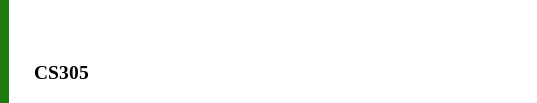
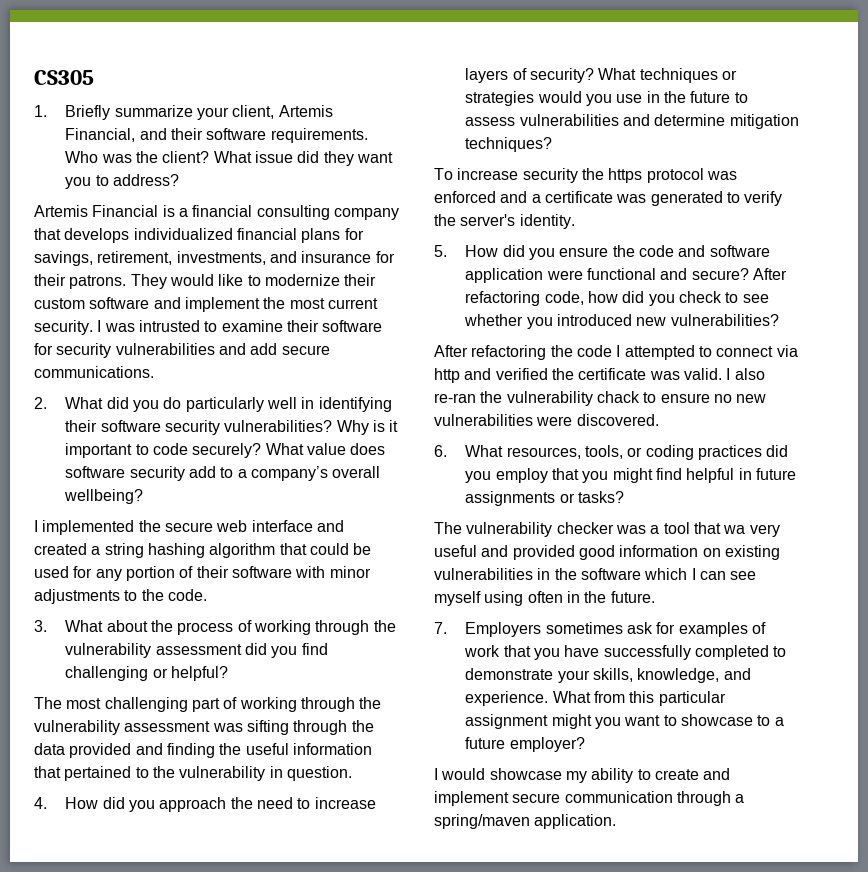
+ 1. Briefly summarize your client, Artemis Financial, and their software requirements. Who was the client? What issue did they want you to address?
+ Artemis Financial is a financial consulting company that develops individualized financial plans for savings, retirement, investments, and insurance for their patrons. They would like to modernize their custom software and implement the most current security. I was intrusted to examine their software for security vulnerabilities and add secure communications.
+ 2. What did you do particularly well in identifying their software security vulnerabilities? Why is it important to code securely? What value does software security add to a company’s overall wellbeing?
+ I implemented the secure web interface and created a string hashing algorithm that could be used for any portion of their software with minor adjustments to the code.
+ 3. What about the process of working through the vulnerability assessment did you find challenging or helpful?
+ The most challenging part of working through the vulnerability assessment was sifting through the data provided and finding the useful information that pertained to the vulnerability in question.
+ 4. How did you approach the need to increase layers of security? What techniques or strategies would you use in the future to assess vulnerabilities and determine mitigation techniques?
+ To increase security the https protocol was enforced and a certificate was generated to verify the server's identity.
+ 5. How did you ensure the code and software application were functional and secure? After refactoring code, how did you check to see whether you introduced new vulnerabilities?
+ After refactoring the code I attempted to connect via http and verified the certificate was valid. I also re-ran the vulnerability chack to ensure no new vulnerabilities were discovered.
+ 6. What resources, tools, or coding practices did you employ that you might find helpful in future assignments or tasks?
+ The vulnerability checker was a tool that wa very useful and provided good information on existing vulnerabilities in the software which I can see myself using often in the future.
+ 7. Employers sometimes ask for examples of work that you have successfully completed to demonstrate your skills, knowledge, and experience. What from this particular assignment might you want to showcase to a future employer?
+ I would showcase my ability to create and implement secure communication through a spring/maven application.

